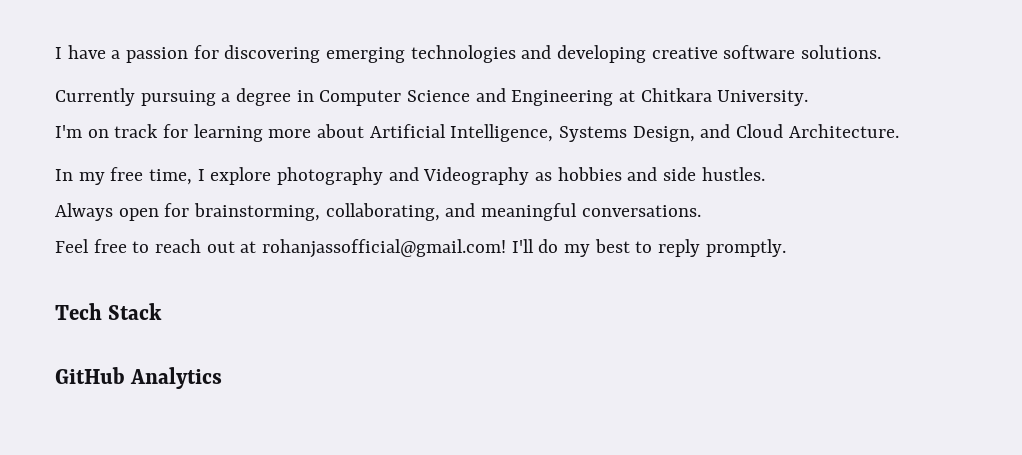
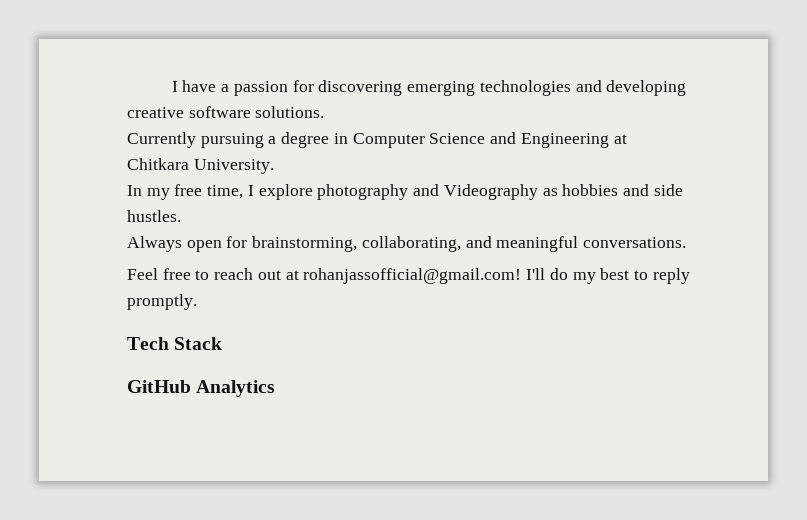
- I'm on track for learning more about Artificial Intelligence, Systems Design, and Cloud Architecture.

